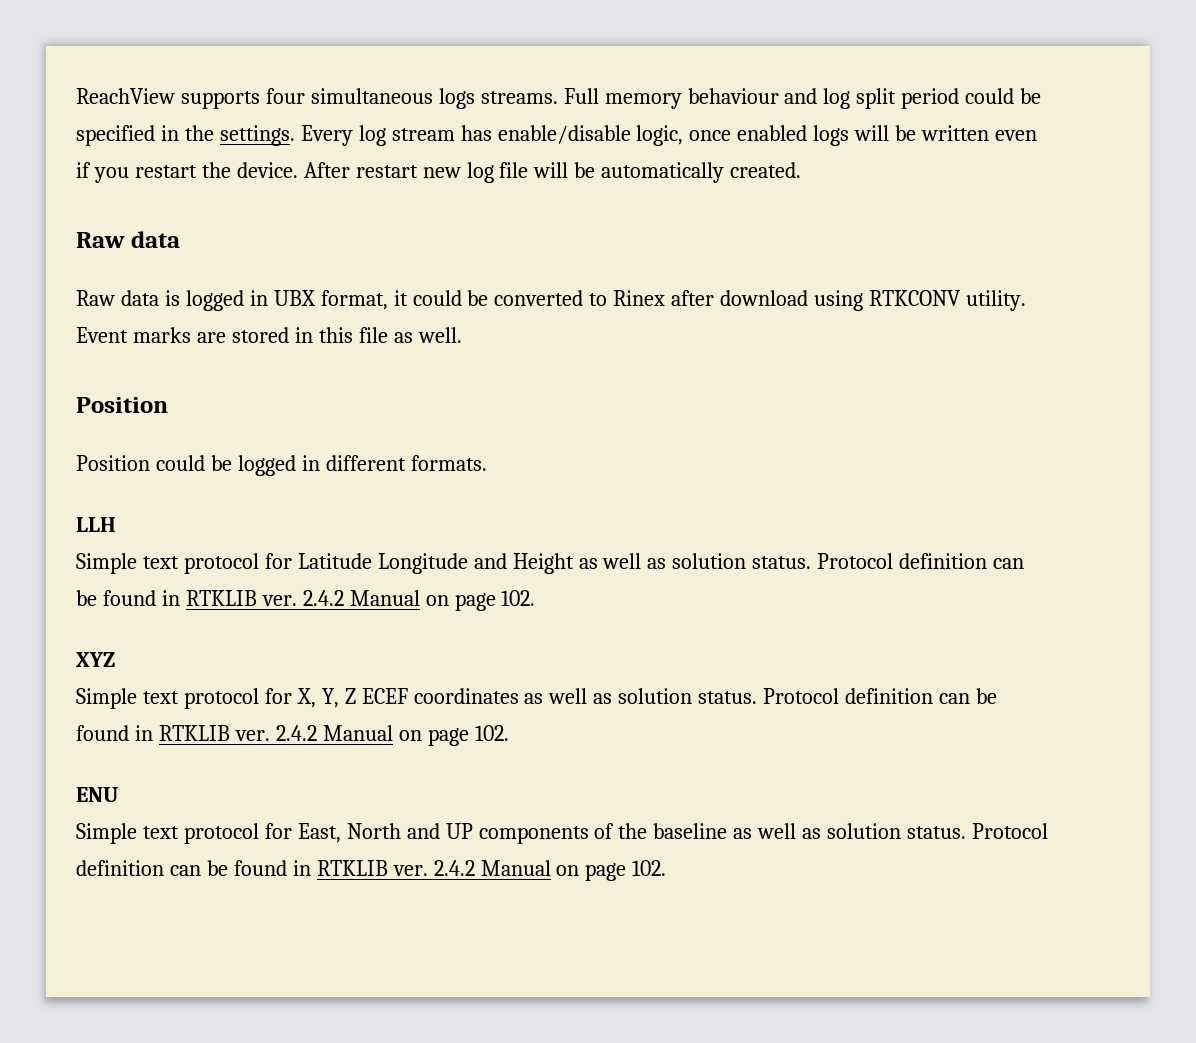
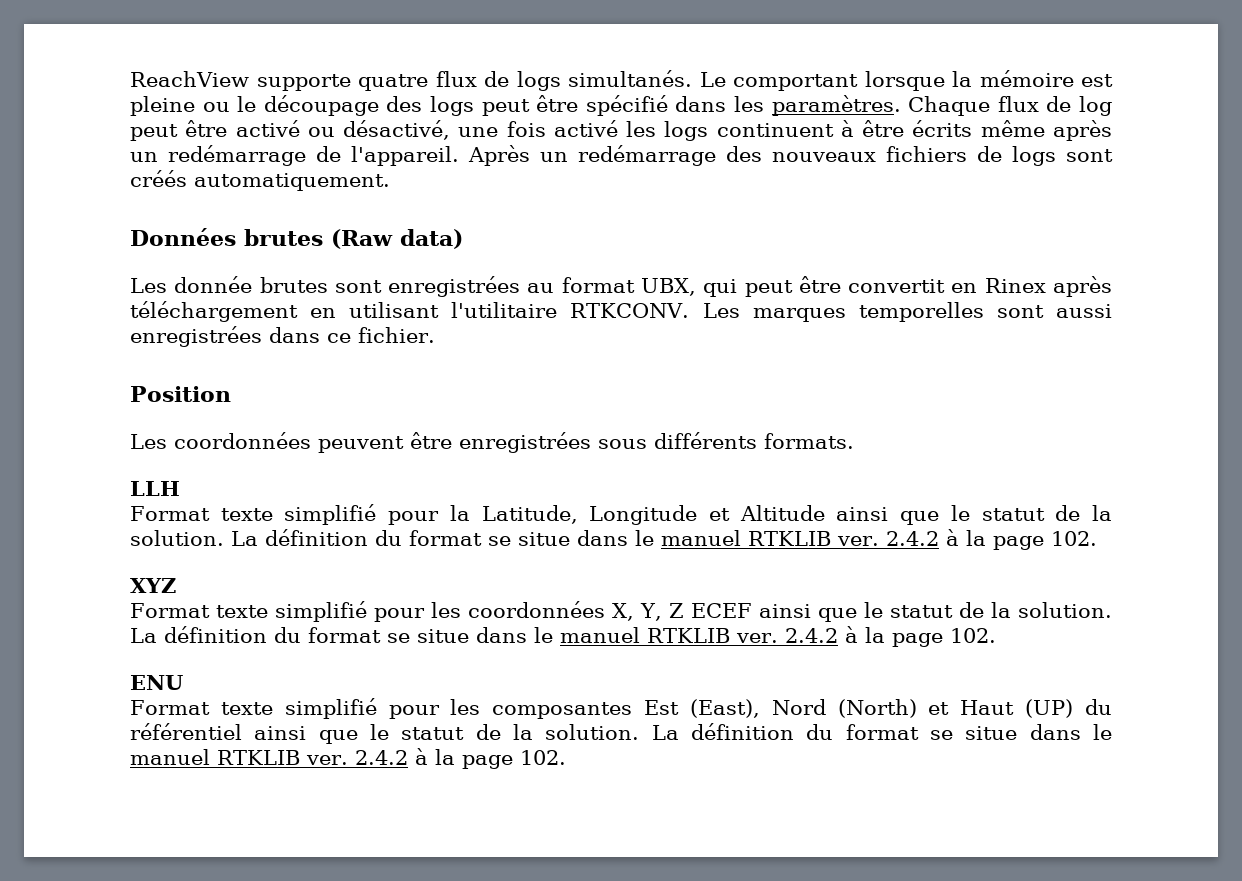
- ReachView supports four simultaneous logs streams. Full memory behaviour and log split period could be specified in the settings. Every log stream has enable/disable logic, once enabled logs will be written even if you restart the device. After restart new log file will be automatically created.
- Raw data
- Raw data is logged in UBX format, it could be converted to Rinex after download using RTKCONV utility. Event marks are stored in this file as well.
+ ReachView supporte quatre flux de logs simultanés. Le comportant lorsque la mémoire est pleine ou le découpage des logs peut être spécifié dans les paramètres. Chaque flux de log peut être activé ou désactivé, une fois activé les logs continuent à être écrits même après un redémarrage de l'appareil. Après un redémarrage des nouveaux fichiers de logs sont créés automatiquement.
+ Données brutes (Raw data)
+ Les donnée brutes sont enregistrées au format UBX, qui peut être convertit en Rinex après téléchargement en utilisant l'utilitaire RTKCONV. Les marques temporelles sont aussi enregistrées dans ce fichier.
  Position
- Position could be logged in different formats.
+ Les coordonnées peuvent être enregistrées sous différents formats.
  LLH
- Simple text protocol for Latitude Longitude and Height as well as solution status. Protocol definition can be found in RTKLIB ver. 2.4.2 Manual on page 102.
+ Format texte simplifié pour la Latitude, Longitude et Altitude ainsi que le statut de la solution. La définition du format se situe dans le manuel RTKLIB ver. 2.4.2 à la page 102.
- Simple text protocol for X, Y, Z ECEF coordinates as well as solution status. Protocol definition can be found in RTKLIB ver. 2.4.2 Manual on page 102.
+ Format texte simplifié pour les coordonnées X, Y, Z ECEF ainsi que le statut de la solution. La définition du format se situe dans le manuel RTKLIB ver. 2.4.2 à la page 102.
- Simple text protocol for East, North and UP components of the baseline as well as solution status. Protocol definition can be found in RTKLIB ver. 2.4.2 Manual on page 102.
+ Format texte simplifié pour les composantes Est (East), Nord (North) et Haut (UP) du référentiel ainsi que le statut de la solution. La définition du format se situe dans le manuel RTKLIB ver. 2.4.2 à la page 102.

